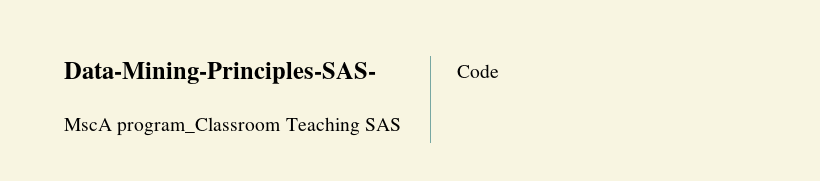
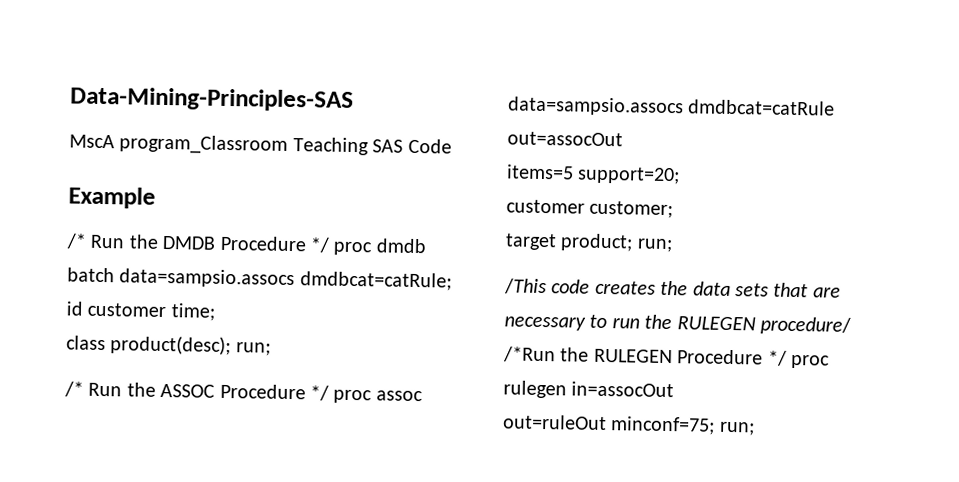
- Data-Mining-Principles-SAS-
+ Data-Mining-Principles-SAS
+ Example
+ /* Run the DMDB Procedure */ proc dmdb batch data=sampsio.assocs dmdbcat=catRule; id customer time;
+ class product(desc); run;
+ /* Run the ASSOC Procedure */ proc assoc data=sampsio.assocs dmdbcat=catRule out=assocOut
+ items=5 support=20;
+ customer customer;
+ target product; run;
+ /This code creates the data sets that are necessary to run the RULEGEN procedure/ /*Run the RULEGEN Procedure */ proc rulegen in=assocOut
+ out=ruleOut minconf=75; run;

